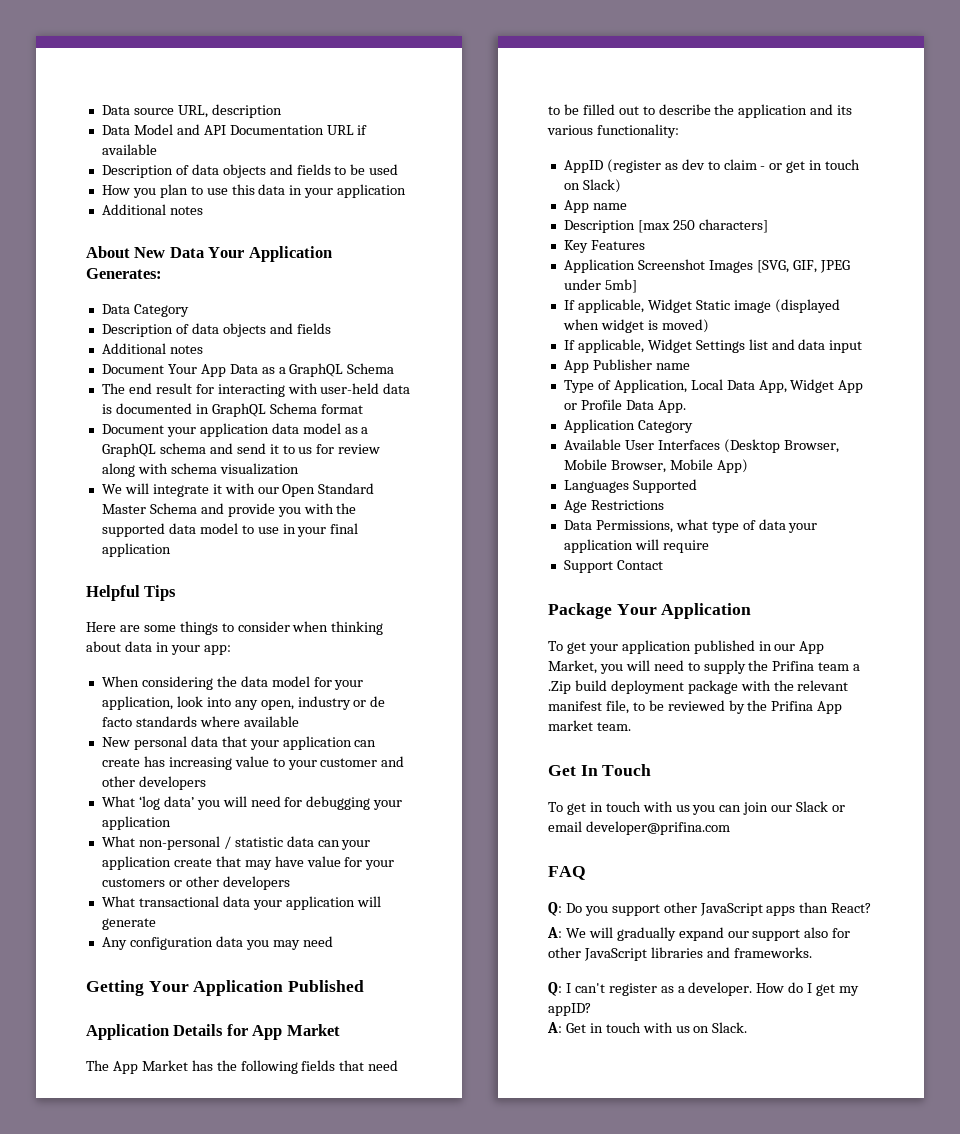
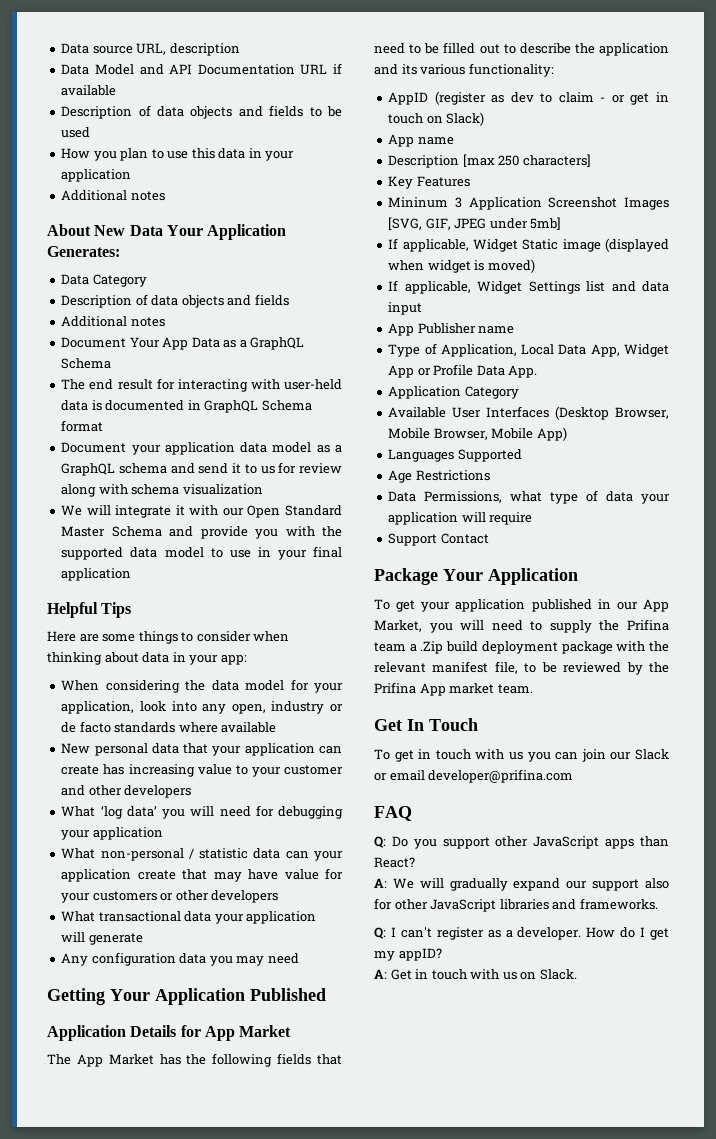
- Application Screenshot Images [SVG, GIF, JPEG under 5mb]
+ Mininum 3 Application Screenshot Images [SVG, GIF, JPEG under 5mb]

